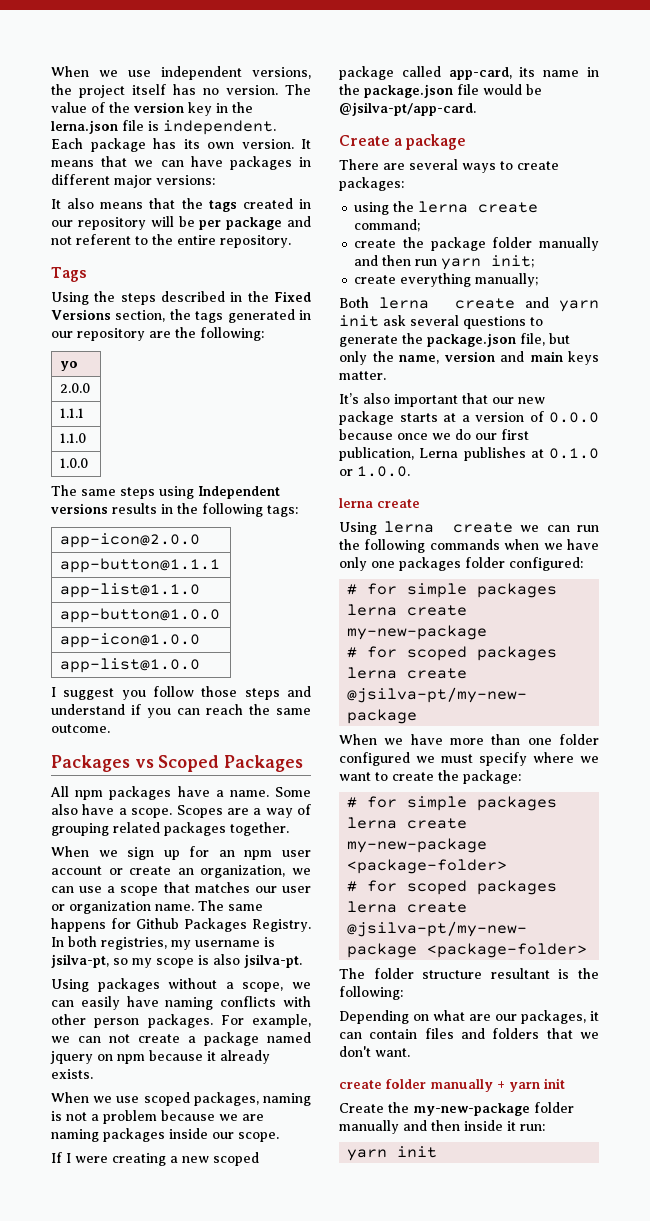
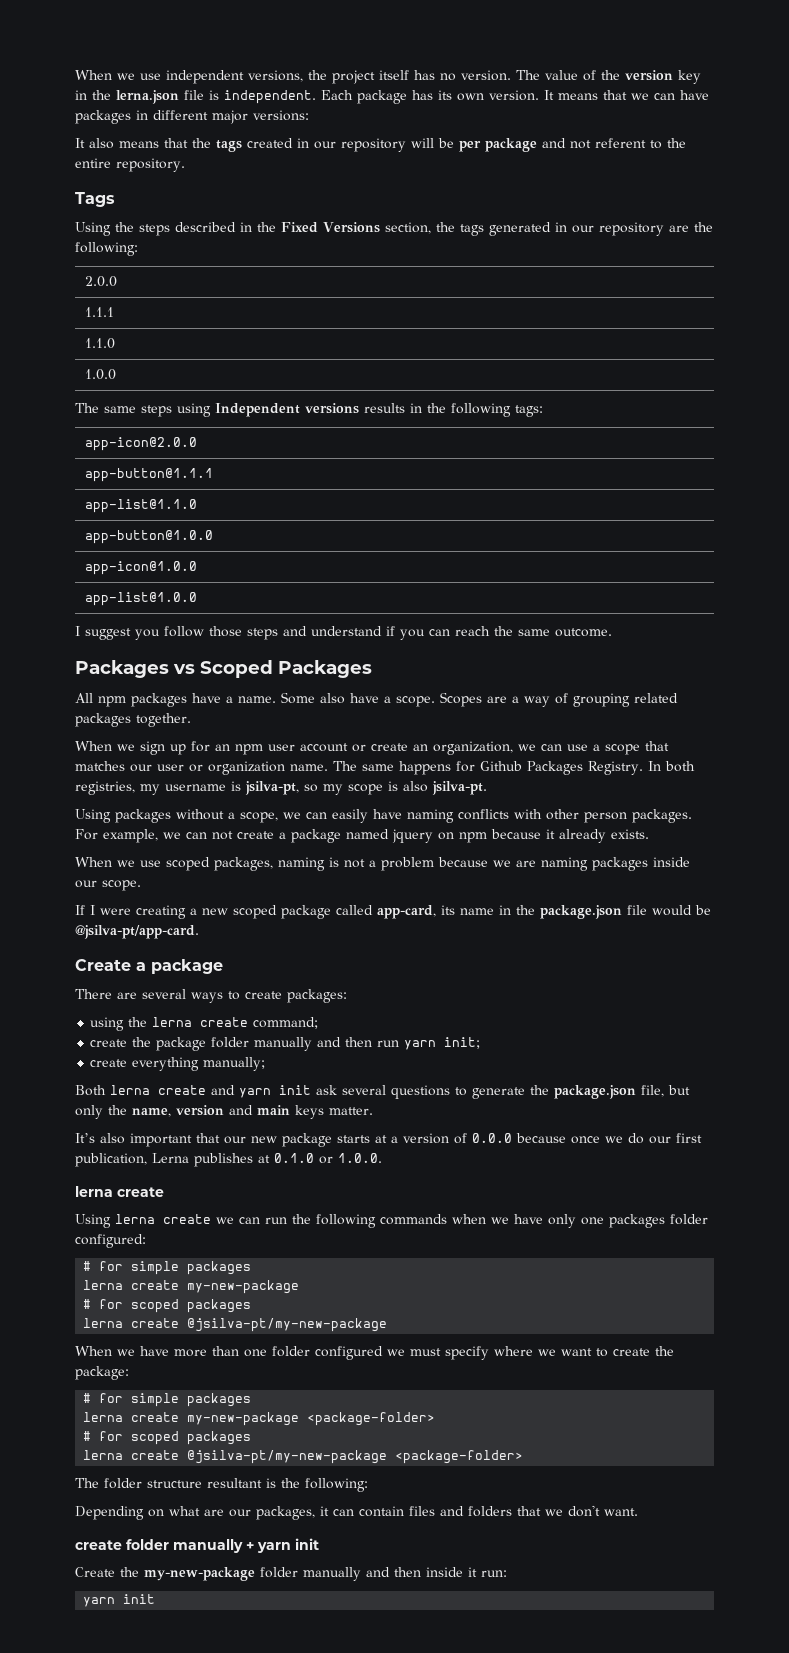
- yo

